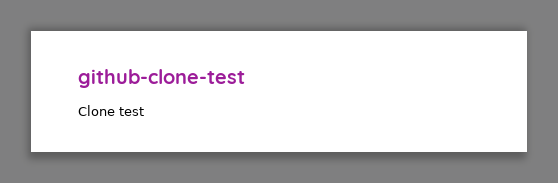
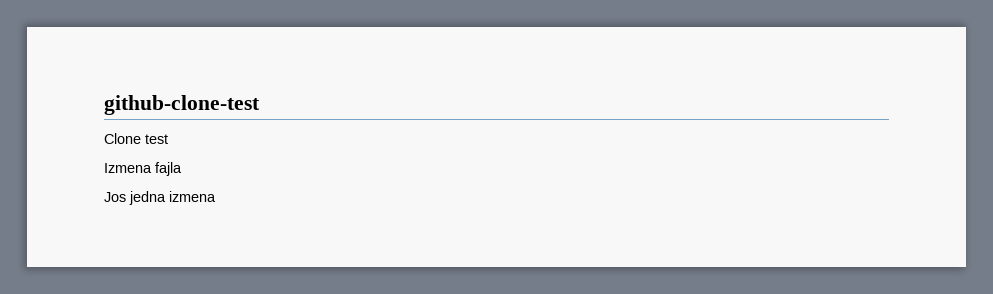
+ Izmena fajla
+ Jos jedna izmena

